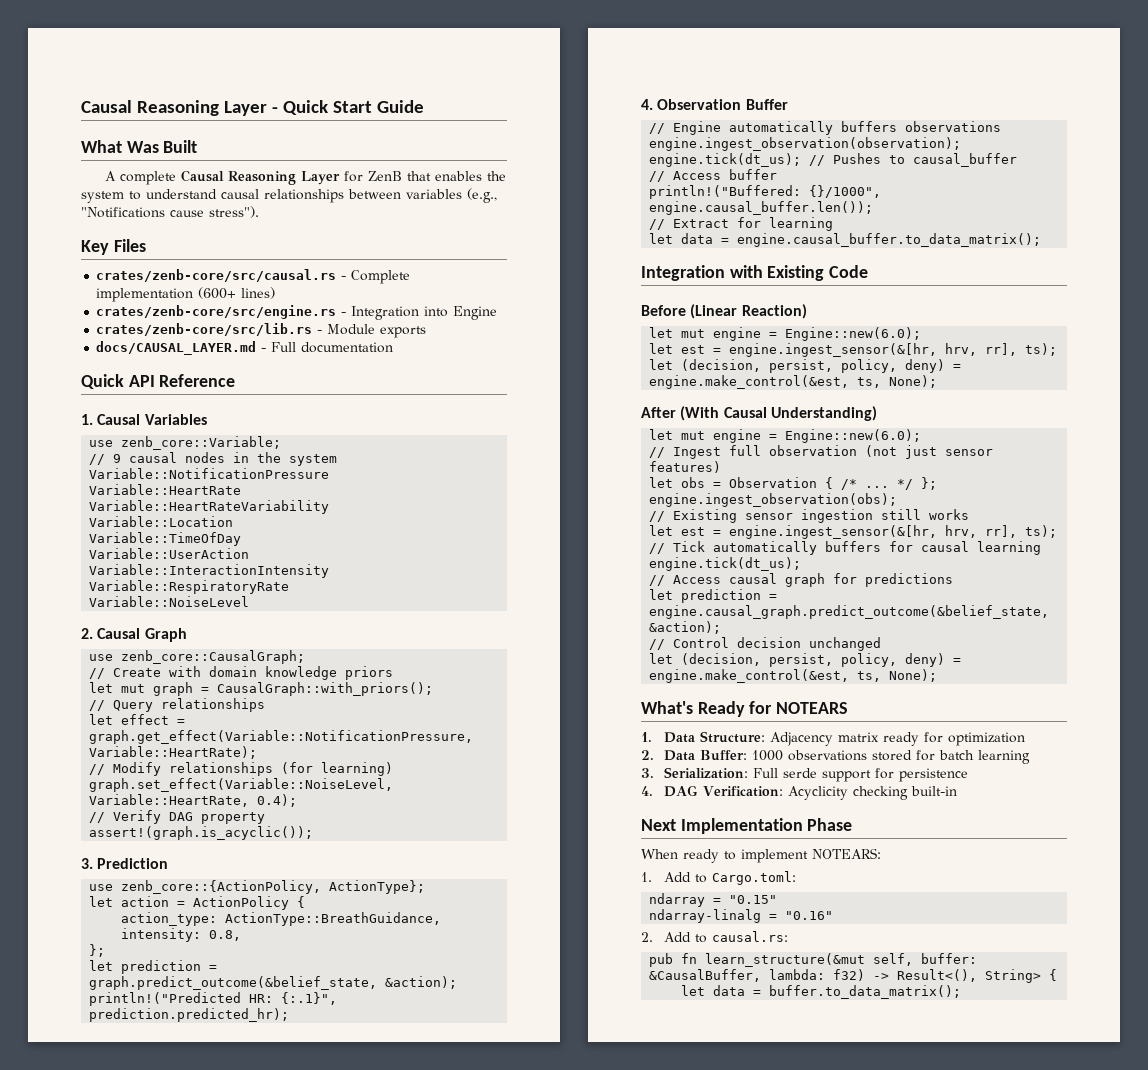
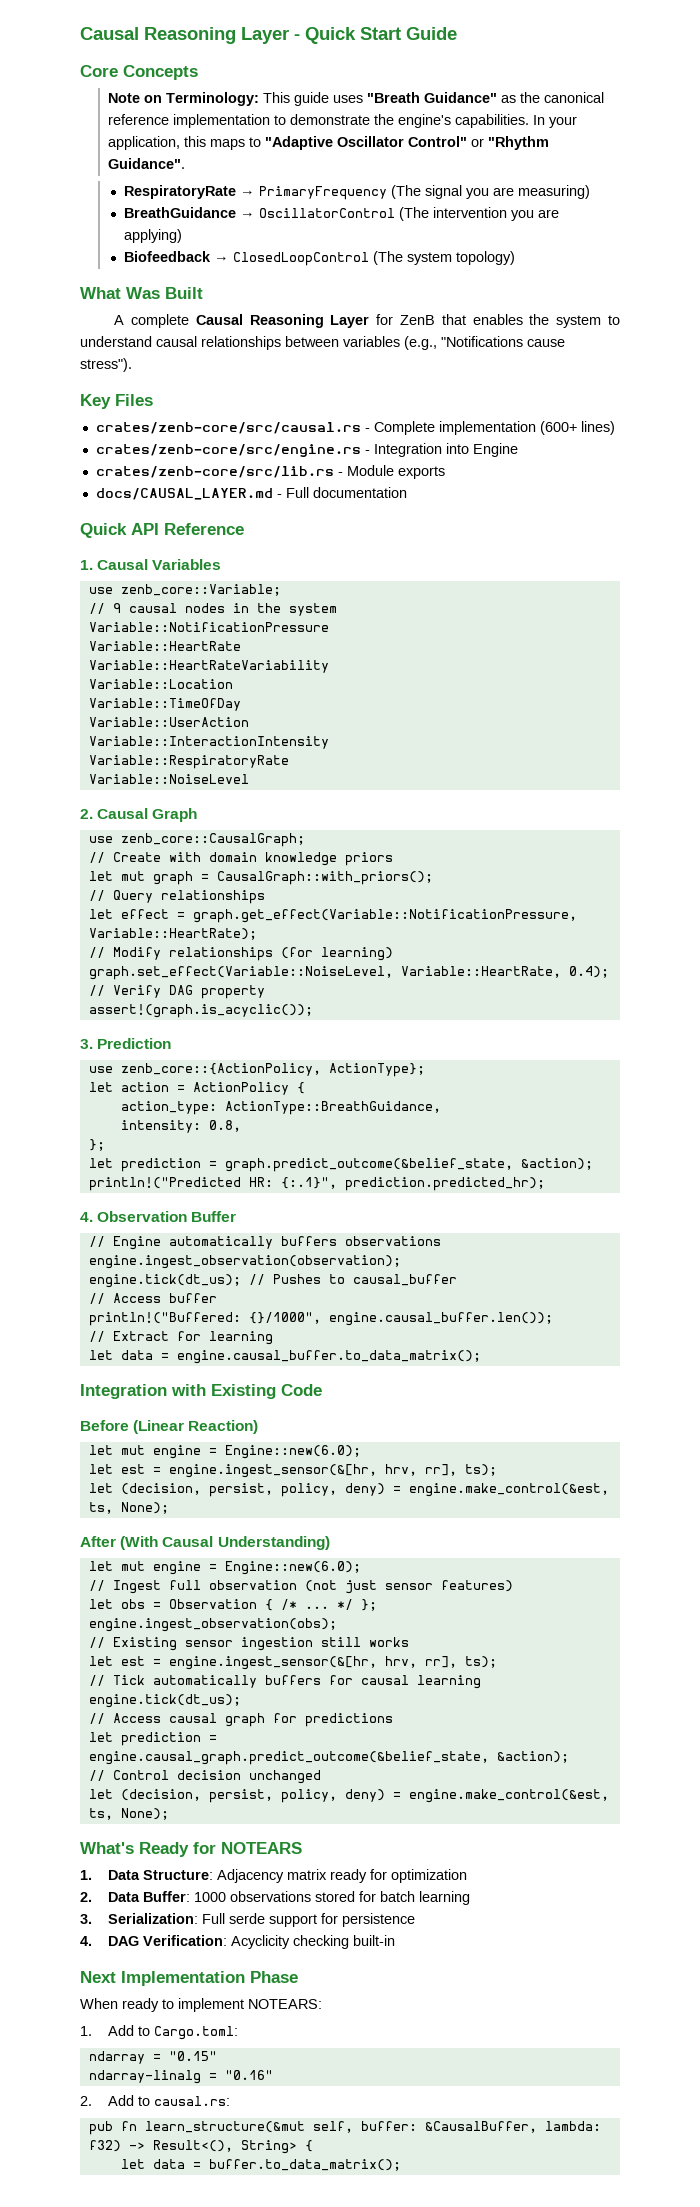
+ Core Concepts
+ Note on Terminology: This guide uses "Breath Guidance" as the canonical reference implementation to demonstrate the engine's capabilities. In your application, this maps to "Adaptive Oscillator Control" or "Rhythm Guidance".
+ RespiratoryRate → PrimaryFrequency (The signal you are measuring)
+ BreathGuidance → OscillatorControl (The intervention you are applying)
+ Biofeedback → ClosedLoopControl (The system topology)

